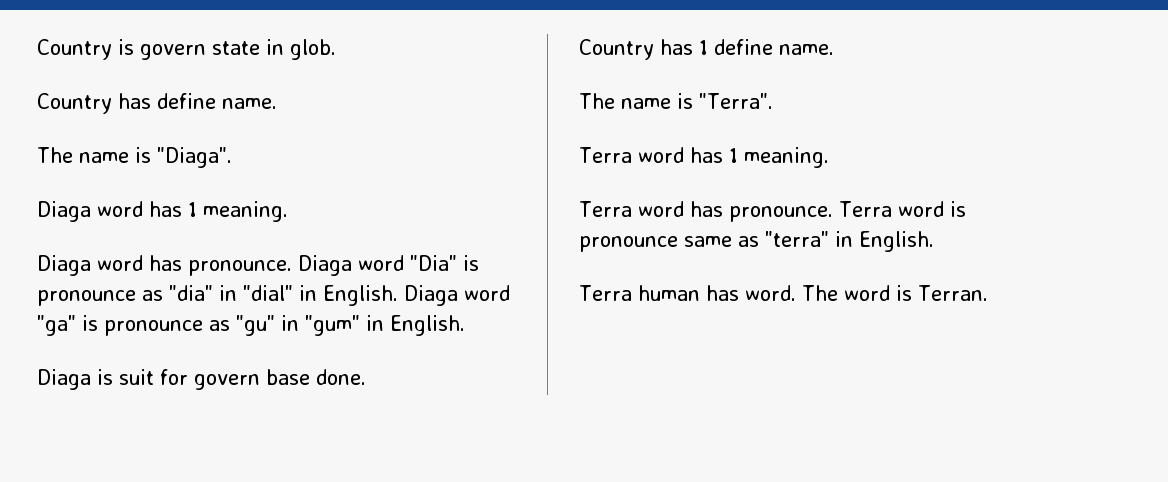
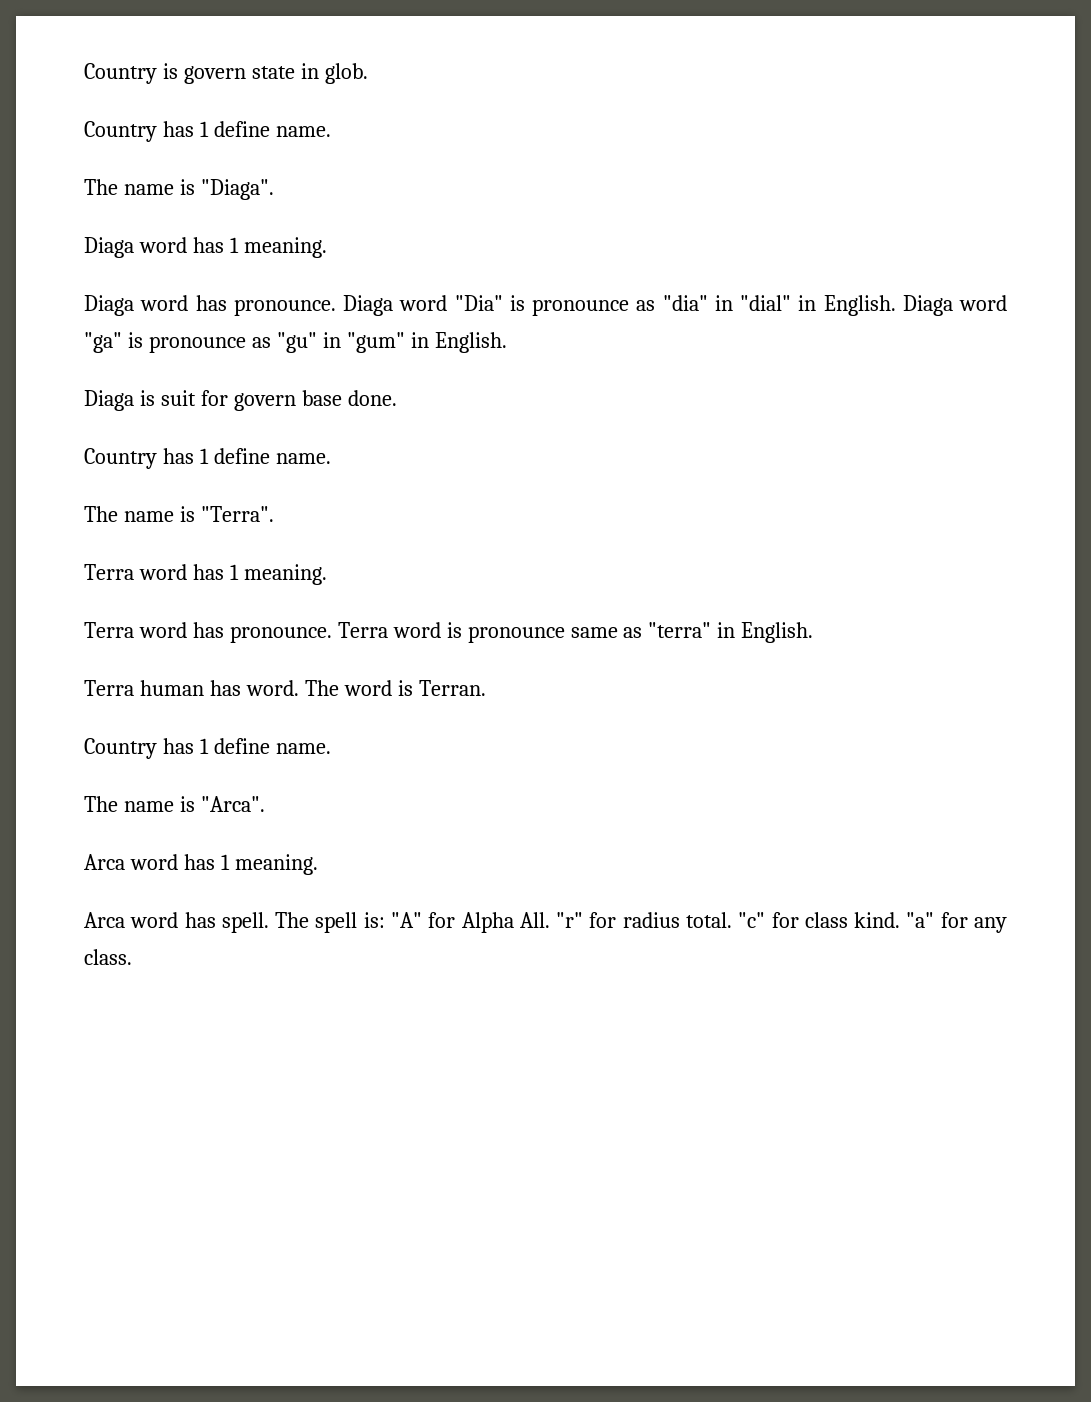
  Country is govern state in glob.
- Country has define name.
+ Country has 1 define name.
  The word is Terran.
+ Country has 1 define name.
+ The name is "Arca".
+ Arca word has 1 meaning.
+ Arca word has spell. The spell is: "A" for Alpha All. "r" for radius total. "c" for class kind. "a" for any class.

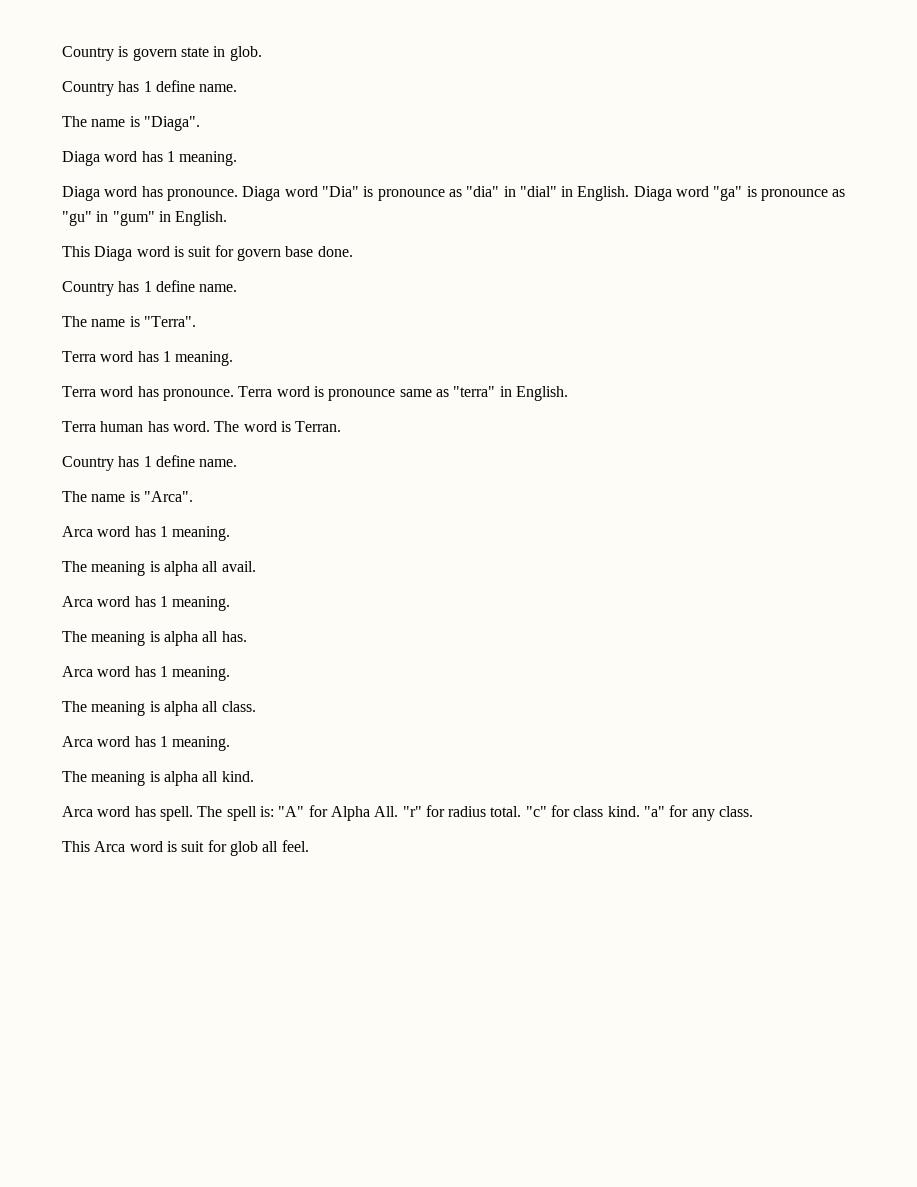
- Diaga is suit for govern base done.
+ This Diaga word is suit for govern base done.
+ The meaning is alpha all avail.
+ Arca word has 1 meaning.
+ The meaning is alpha all has.
+ Arca word has 1 meaning.
+ The meaning is alpha all class.
+ Arca word has 1 meaning.
+ The meaning is alpha all kind.
+ This Arca word is suit for glob all feel.

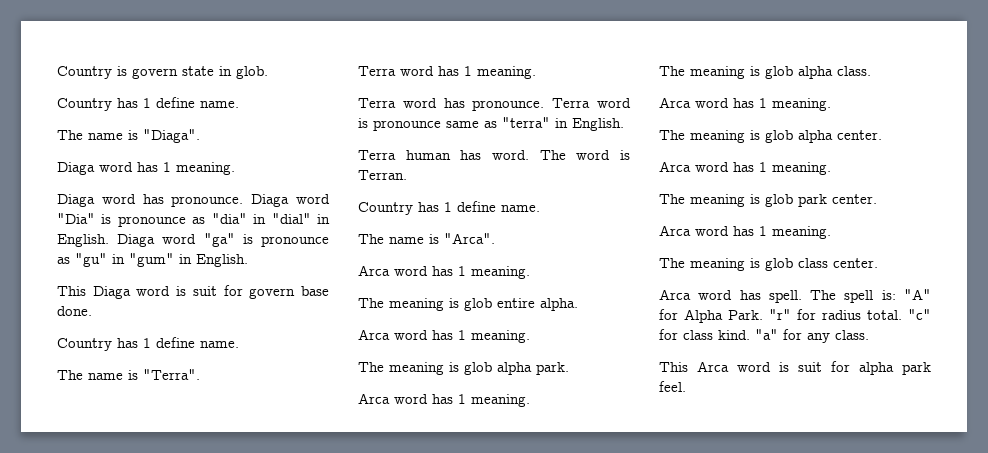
- The meaning is alpha all avail.
+ The meaning is glob entire alpha.
  Arca word has 1 meaning.
- The meaning is alpha all has.
+ The meaning is glob alpha park.
  Arca word has 1 meaning.
- The meaning is alpha all class.
+ The meaning is glob alpha class.
- The meaning is alpha all kind.
+ The meaning is glob alpha center.
+ Arca word has 1 meaning.
+ The meaning is glob park center.
+ Arca word has 1 meaning.
+ The meaning is glob class center.
- The spell is: "A" for Alpha All. "r" for radius total.
+ The spell is: "A" for Alpha Park. "r" for radius total.
- This Arca word is suit for glob all feel.
+ This Arca word is suit for alpha park feel.

